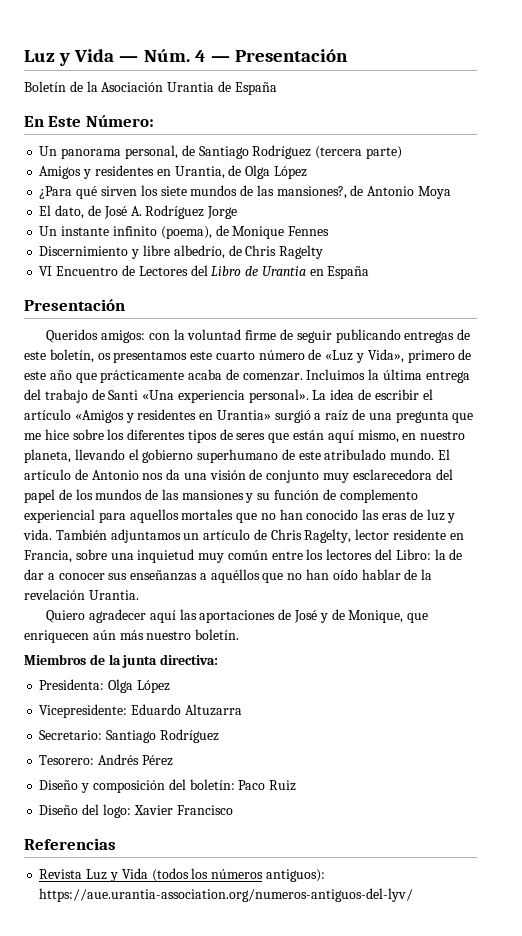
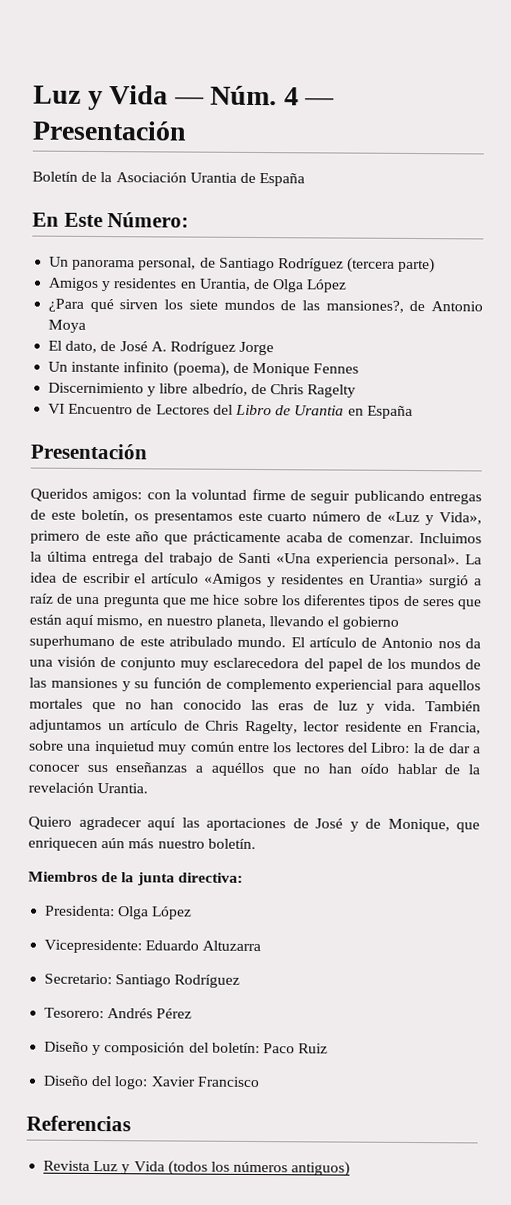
- Revista Luz y Vida (todos los números antiguos): https://aue.urantia-association.org/numeros-antiguos-del-lyv/
+ Revista Luz y Vida (todos los números antiguos)

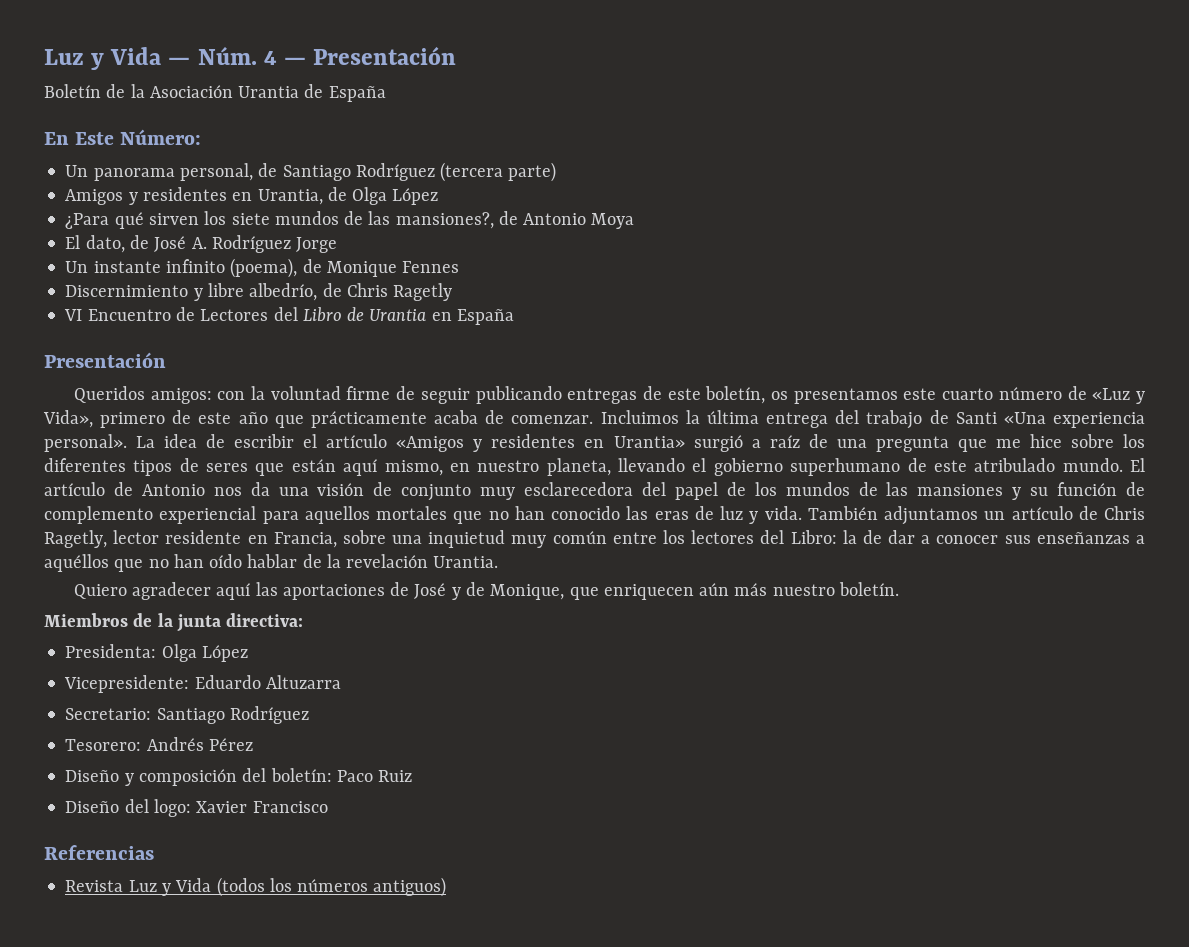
- Discernimiento y libre albedrío, de Chris Ragelty
+ Discernimiento y libre albedrío, de Chris Ragetly
- También adjuntamos un artículo de Chris Ragelty, lector residente en Francia, sobre una inquietud muy común entre los lectores del Libro: la de dar a conocer sus enseñanzas a aquéllos que no han oído hablar de la revelación Urantia.
+ También adjuntamos un artículo de Chris Ragetly, lector residente en Francia, sobre una inquietud muy común entre los lectores del Libro: la de dar a conocer sus enseñanzas a aquéllos que no han oído hablar de la revelación Urantia.

